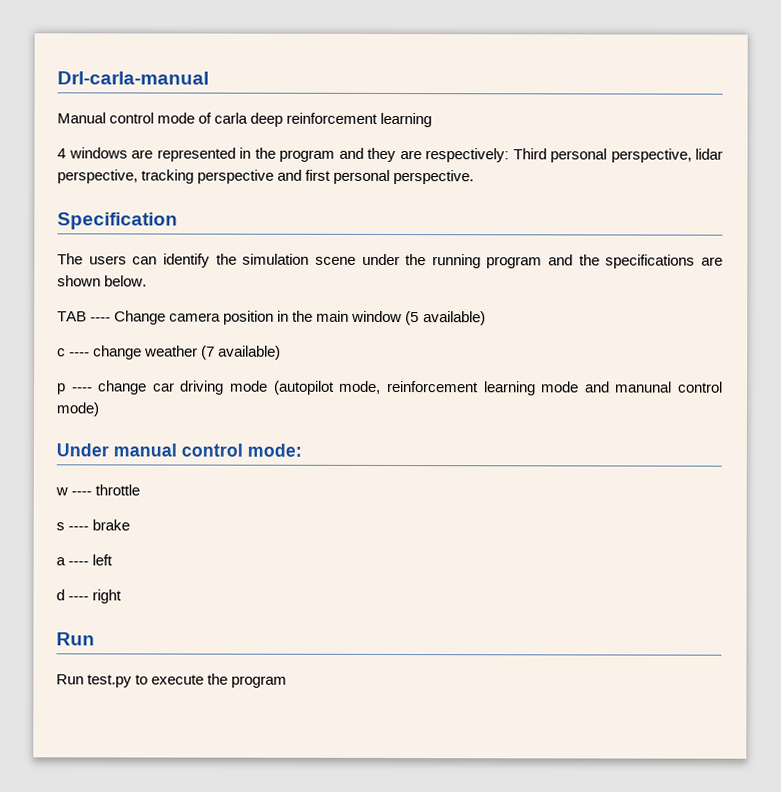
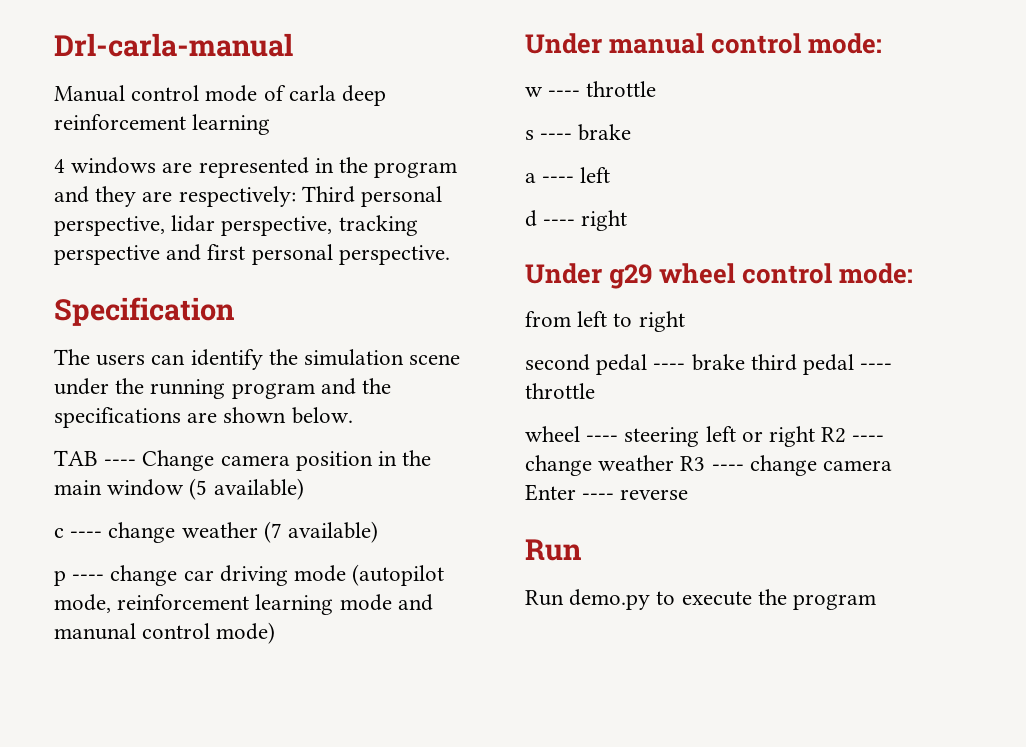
+ Under g29 wheel control mode:
+ from left to right
+ second pedal ---- brake third pedal ---- throttle
+ wheel ---- steering left or right R2 ---- change weather R3 ---- change camera Enter ---- reverse
- Run test.py to execute the program
+ Run demo.py to execute the program

